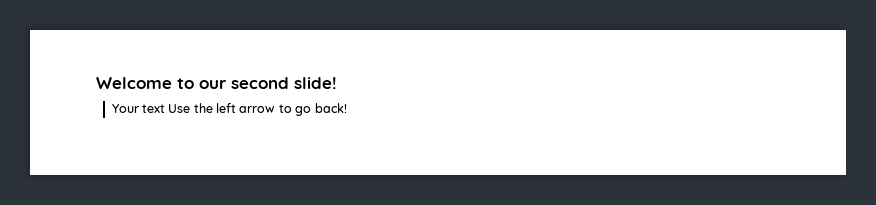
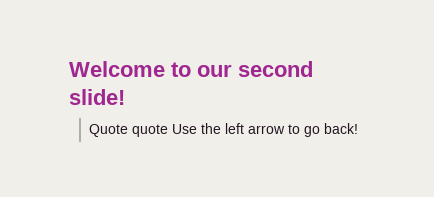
- Your text Use the left arrow to go back!
+ Quote quote Use the left arrow to go back!

